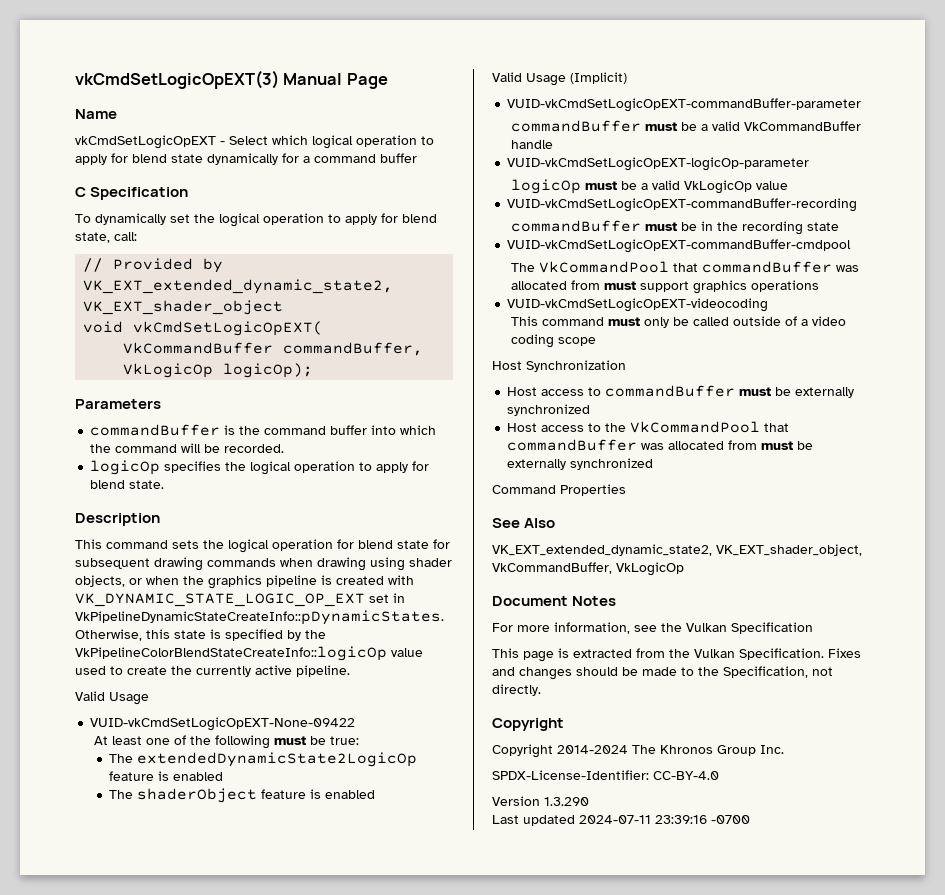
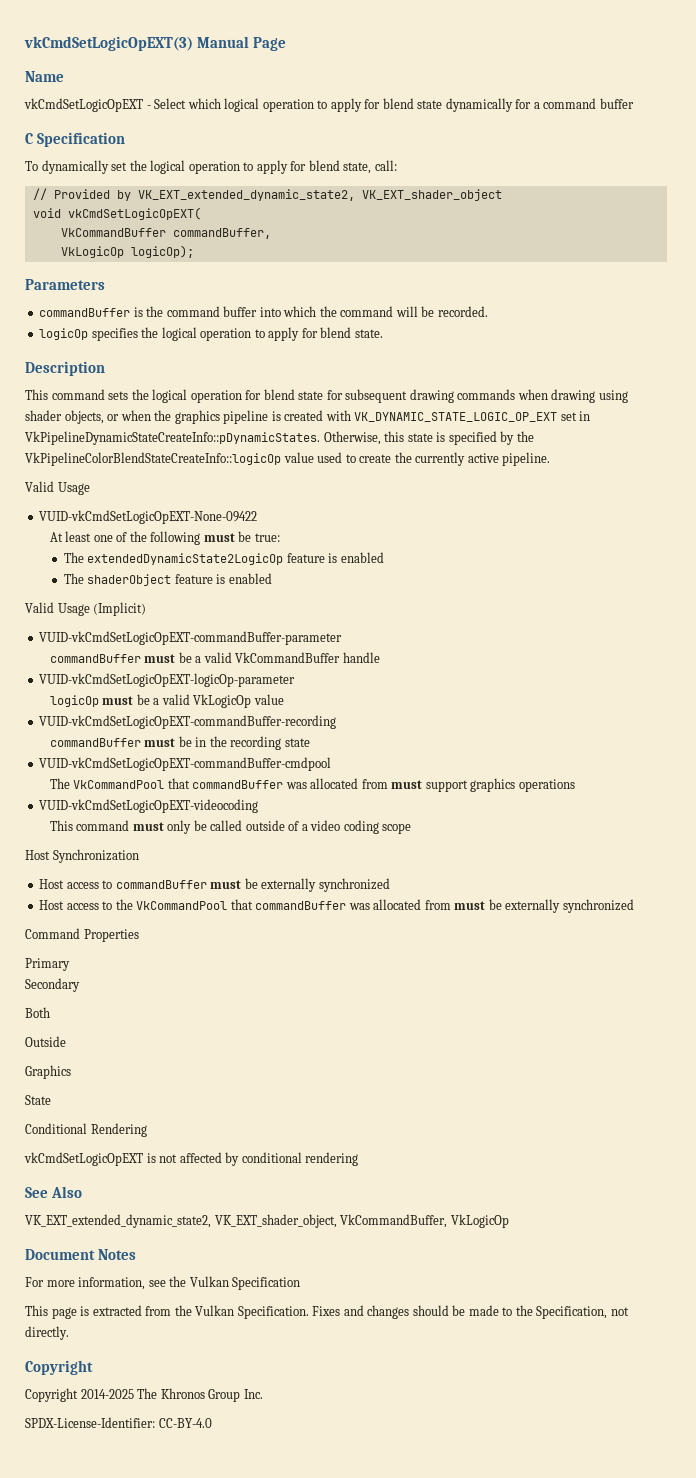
+ Primary
+ Secondary
+ Both
+ Outside
+ Graphics
+ State
+ Conditional Rendering
+ vkCmdSetLogicOpEXT is not affected by conditional rendering
- Copyright 2014-2024 The Khronos Group Inc.
+ Copyright 2014-2025 The Khronos Group Inc.
- Version 1.3.290
- Last updated 2024-07-11 23:39:16 -0700

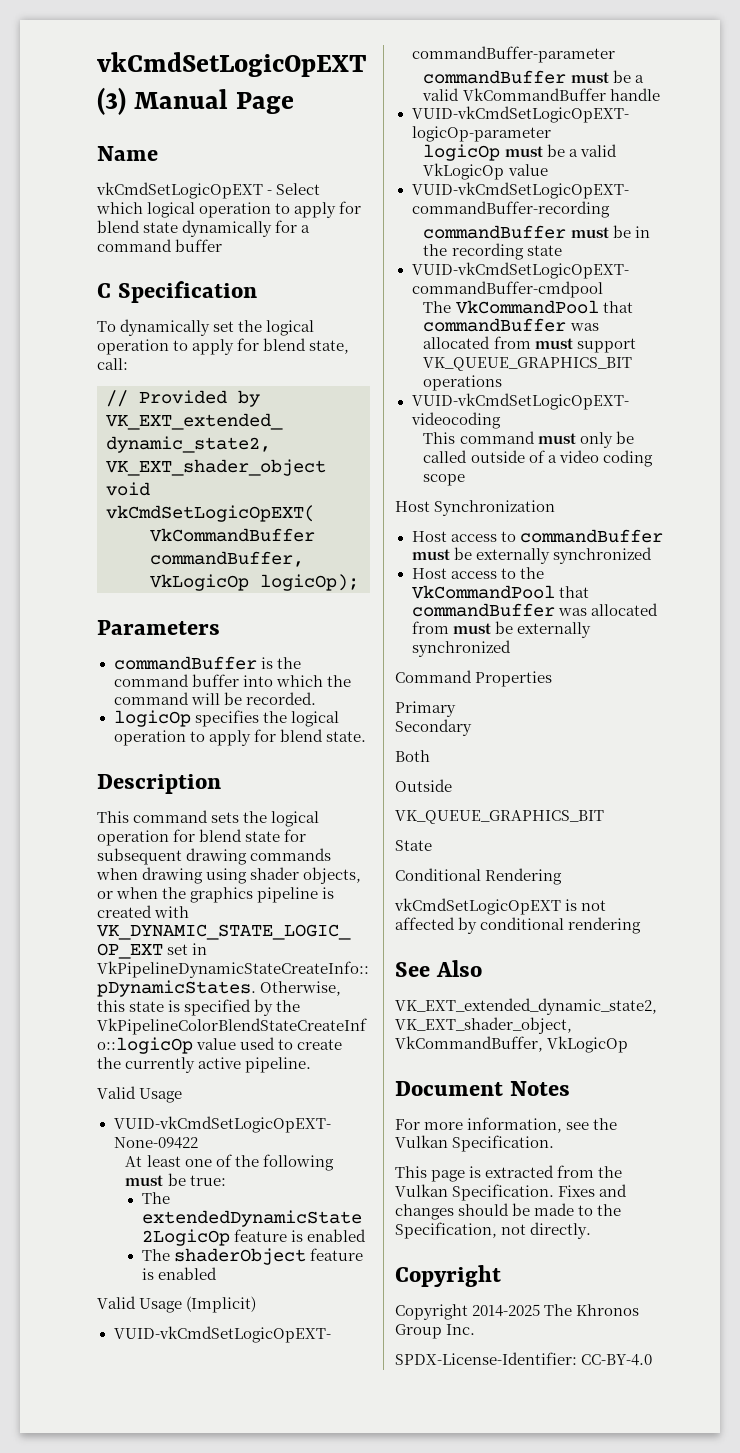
- The VkCommandPool that commandBuffer was allocated from must support graphics operations
+ The VkCommandPool that commandBuffer was allocated from must support VK_QUEUE_GRAPHICS_BIT operations
  Outside
- Graphics
+ VK_QUEUE_GRAPHICS_BIT
- For more information, see the Vulkan Specification
+ For more information, see the Vulkan Specification.

